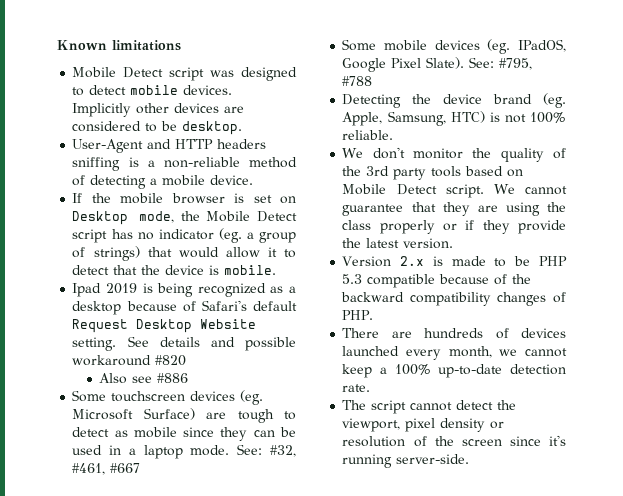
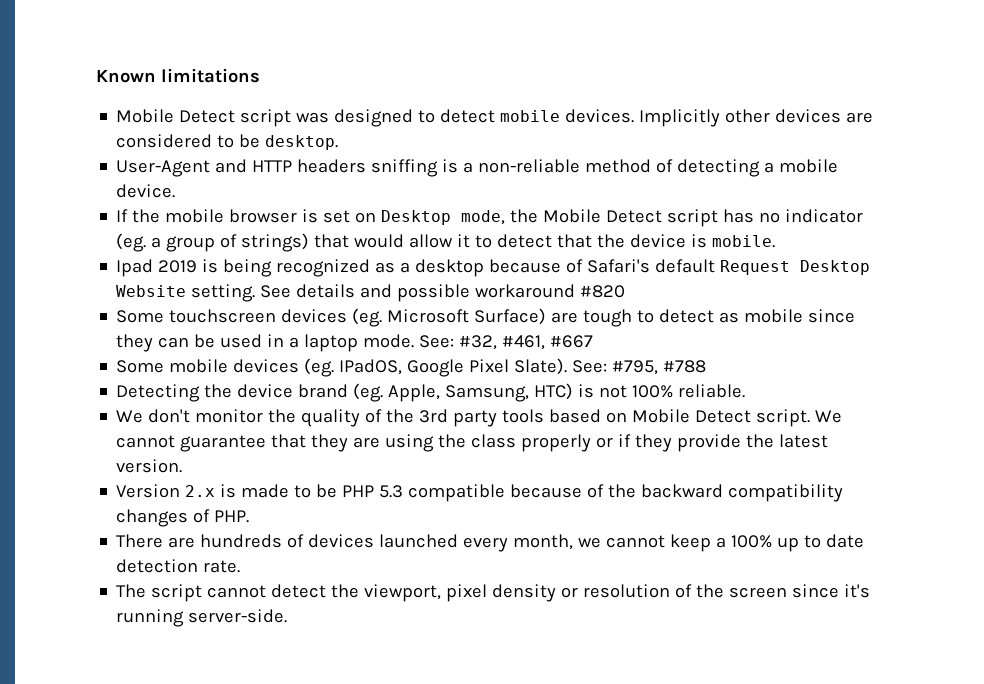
- Also see #886
- There are hundreds of devices launched every month, we cannot keep a 100% up-to-date detection rate.
+ There are hundreds of devices launched every month, we cannot keep a 100% up to date detection rate.

